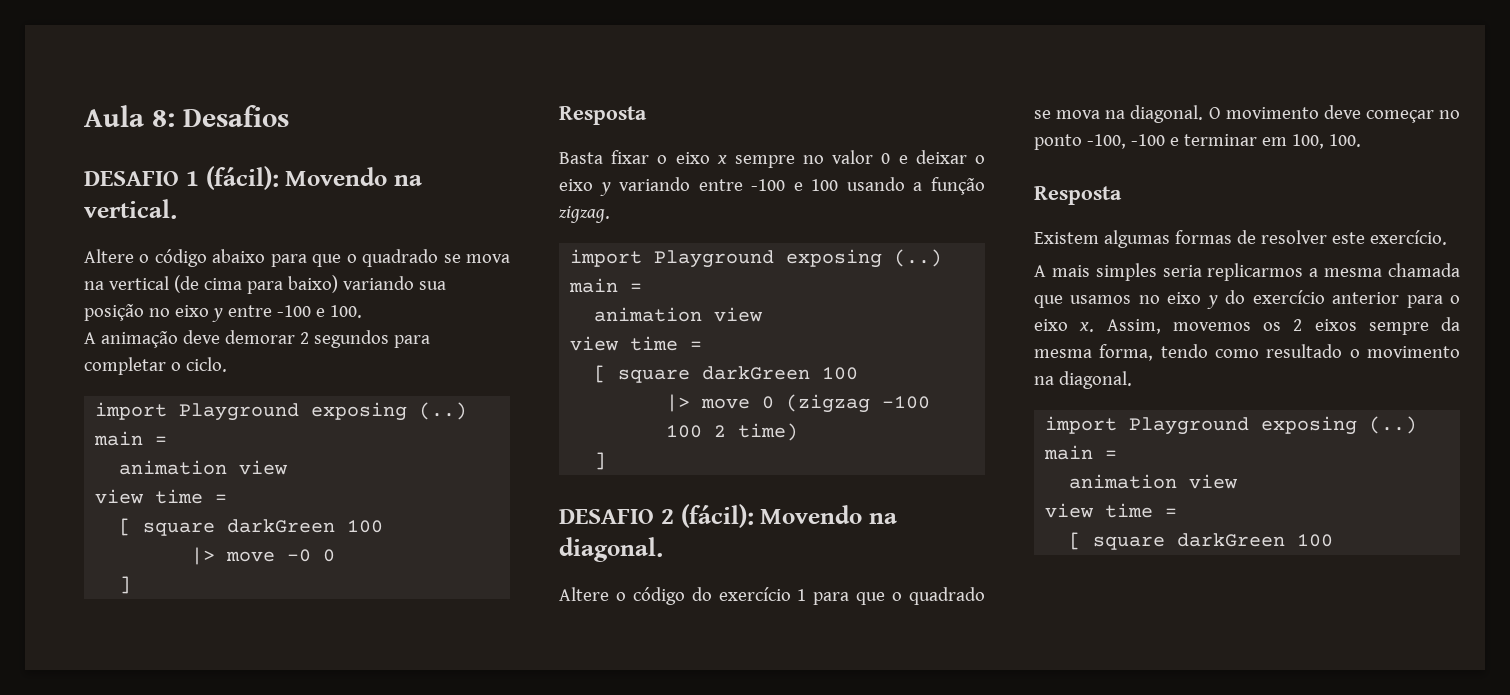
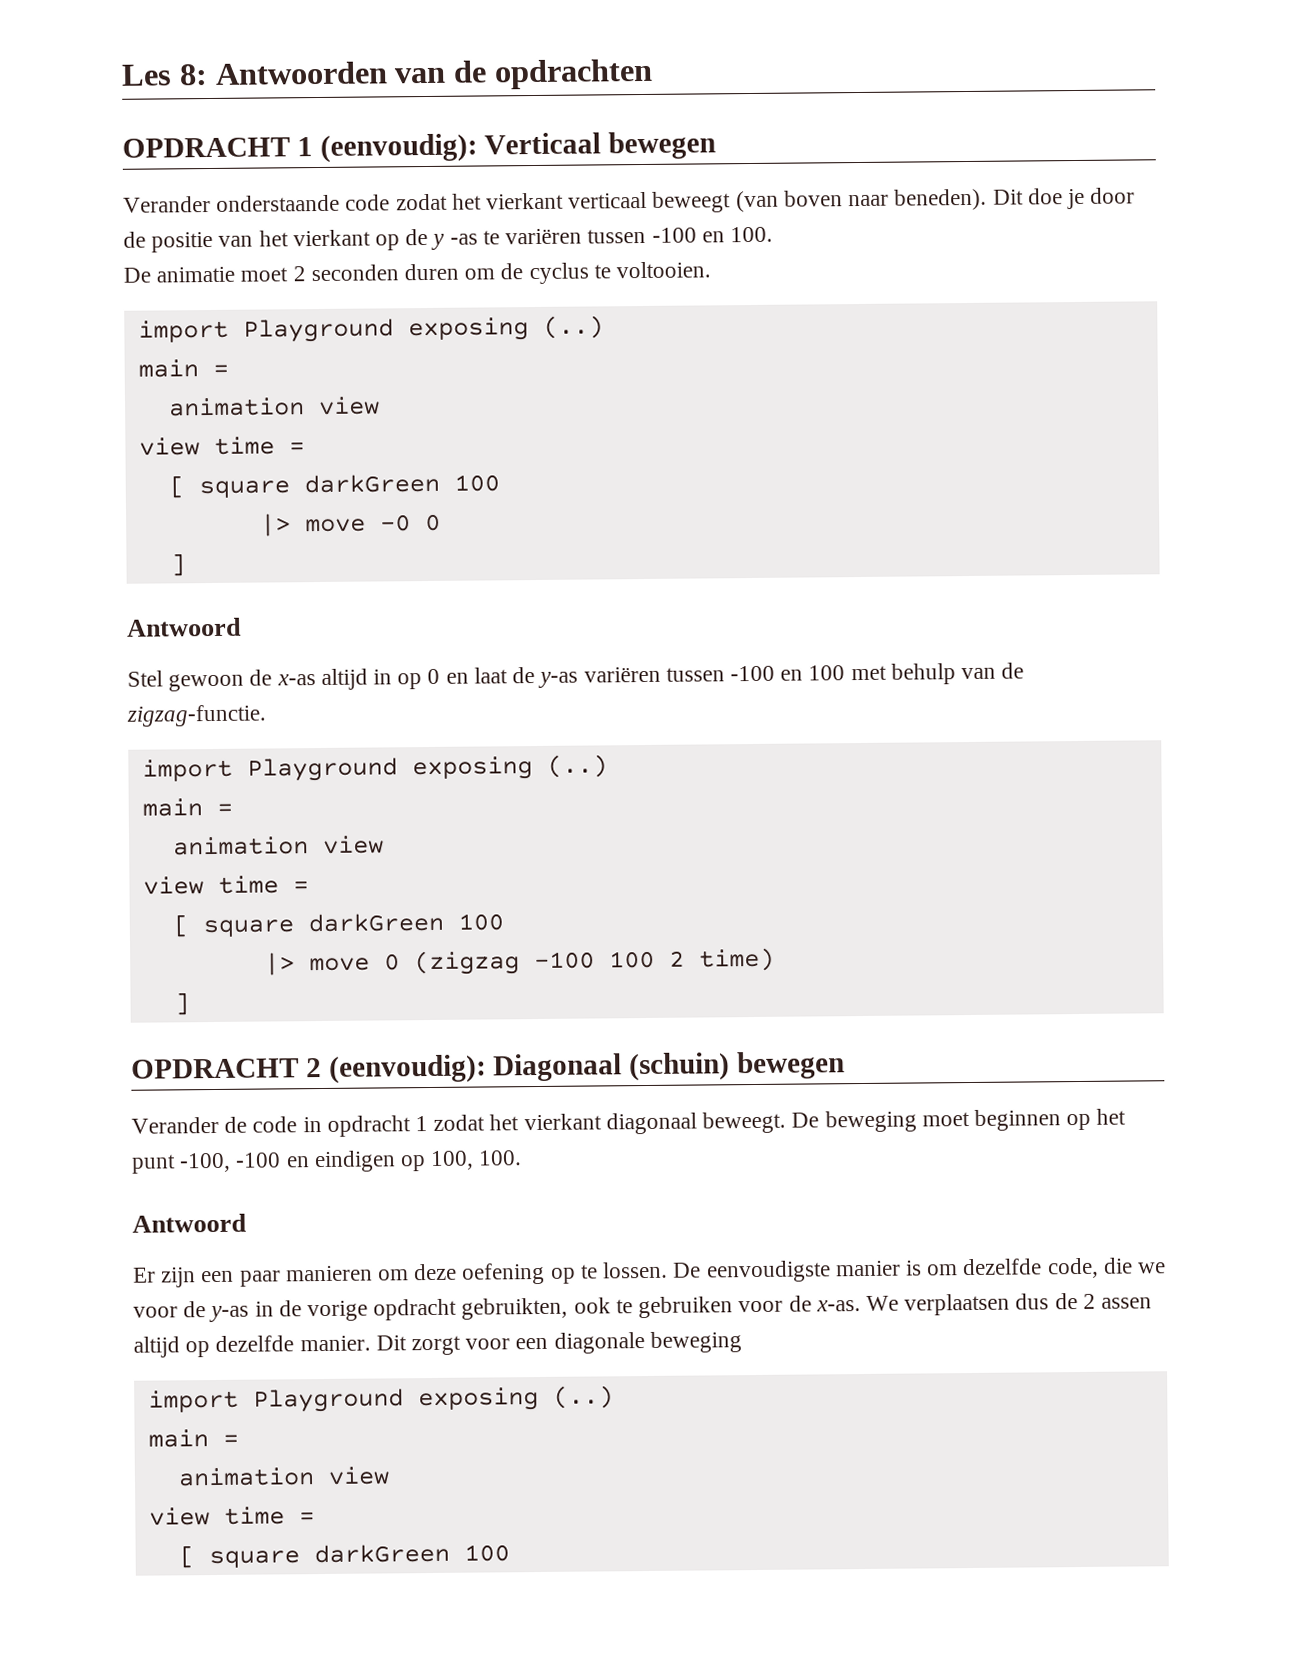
- Aula 8: Desafios
- DESAFIO 1 (fácil): Movendo na vertical.
- Altere o código abaixo para que o quadrado se mova na vertical (de cima para baixo) variando sua posição no eixo y entre -100 e 100.
- A animação deve demorar 2 segundos para completar o ciclo.
+ Les 8: Antwoorden van de opdrachten
+ OPDRACHT 1 (eenvoudig): Verticaal bewegen
+ Verander onderstaande code zodat het vierkant verticaal beweegt (van boven naar beneden). Dit doe je door de positie van het vierkant op de y -as te variëren tussen -100 en 100.
+ De animatie moet 2 seconden duren om de cyclus te voltooien.
  |> move -0 0
  ]
- Resposta
- Basta fixar o eixo x sempre no valor 0 e deixar o eixo y variando entre -100 e 100 usando a função zigzag.
+ Antwoord
+ Stel gewoon de x-as altijd in op 0 en laat de y-as variëren tussen -100 en 100 met behulp van de zigzag-functie.
- DESAFIO 2 (fácil): Movendo na diagonal.
- Altere o código do exercício 1 para que o quadrado se mova na diagonal. O movimento deve começar no ponto -100, -100 e terminar em 100, 100.
- Resposta
- Existem algumas formas de resolver este exercício.
- A mais simples seria replicarmos a mesma chamada que usamos no eixo y do exercício anterior para o eixo x. Assim, movemos os 2 eixos sempre da mesma forma, tendo como resultado o movimento na diagonal.
+ OPDRACHT 2 (eenvoudig): Diagonaal (schuin) bewegen
+ Verander de code in opdracht 1 zodat het vierkant diagonaal beweegt. De beweging moet beginnen op het punt -100, -100 en eindigen op 100, 100.
+ Antwoord
+ Er zijn een paar manieren om deze oefening op te lossen. De eenvoudigste manier is om dezelfde code, die we voor de y-as in de vorige opdracht gebruikten, ook te gebruiken voor de x-as. We verplaatsen dus de 2 assen altijd op dezelfde manier. Dit zorgt voor een diagonale beweging

